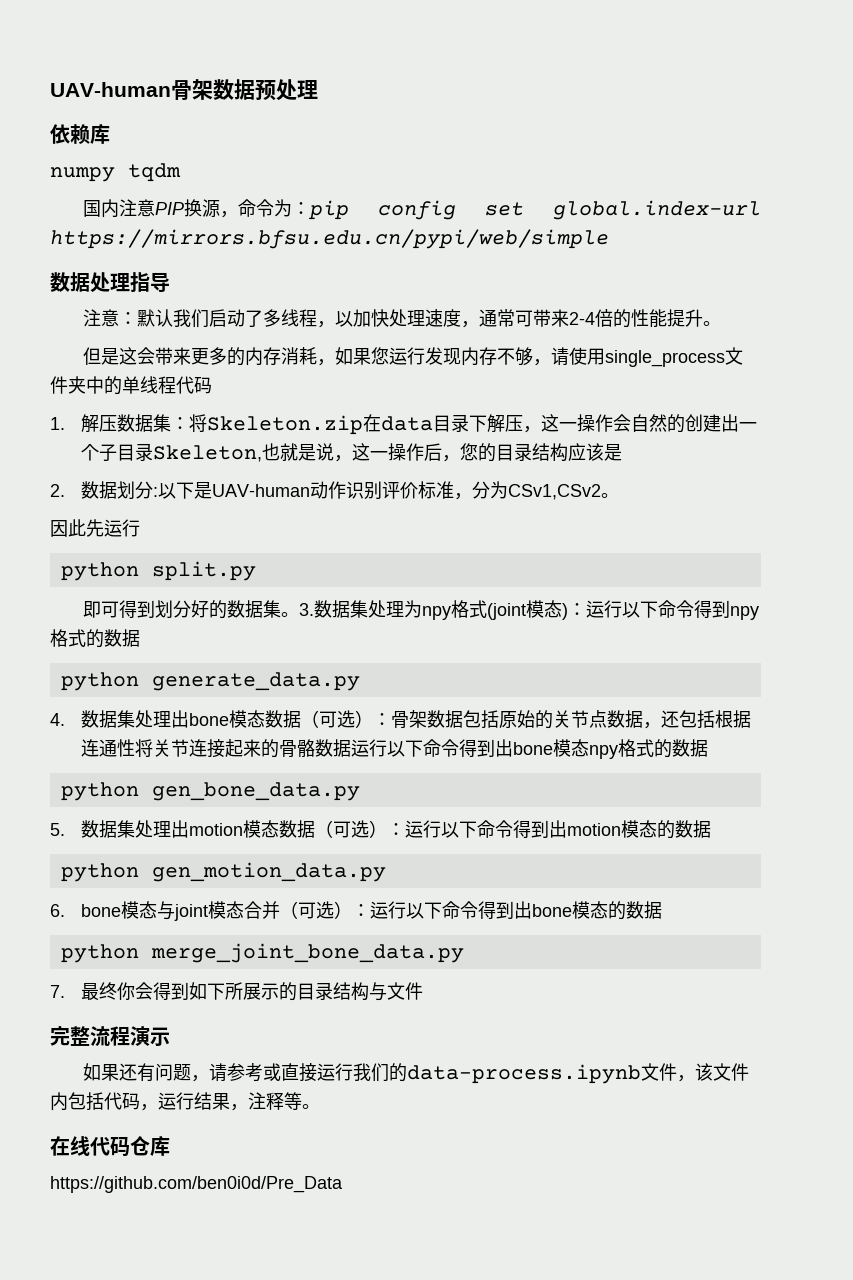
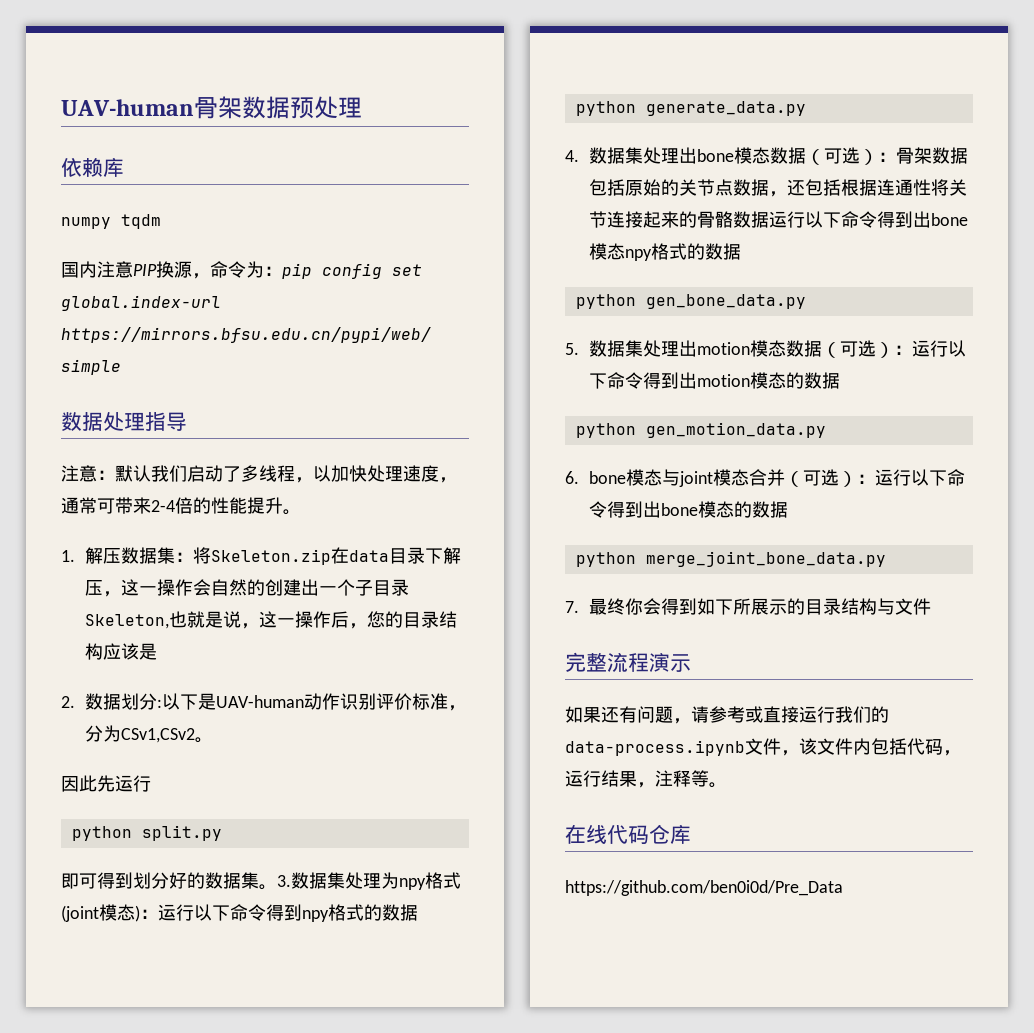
- 但是这会带来更多的内存消耗，如果您运行发现内存不够，请使用single_process文件夹中的单线程代码

